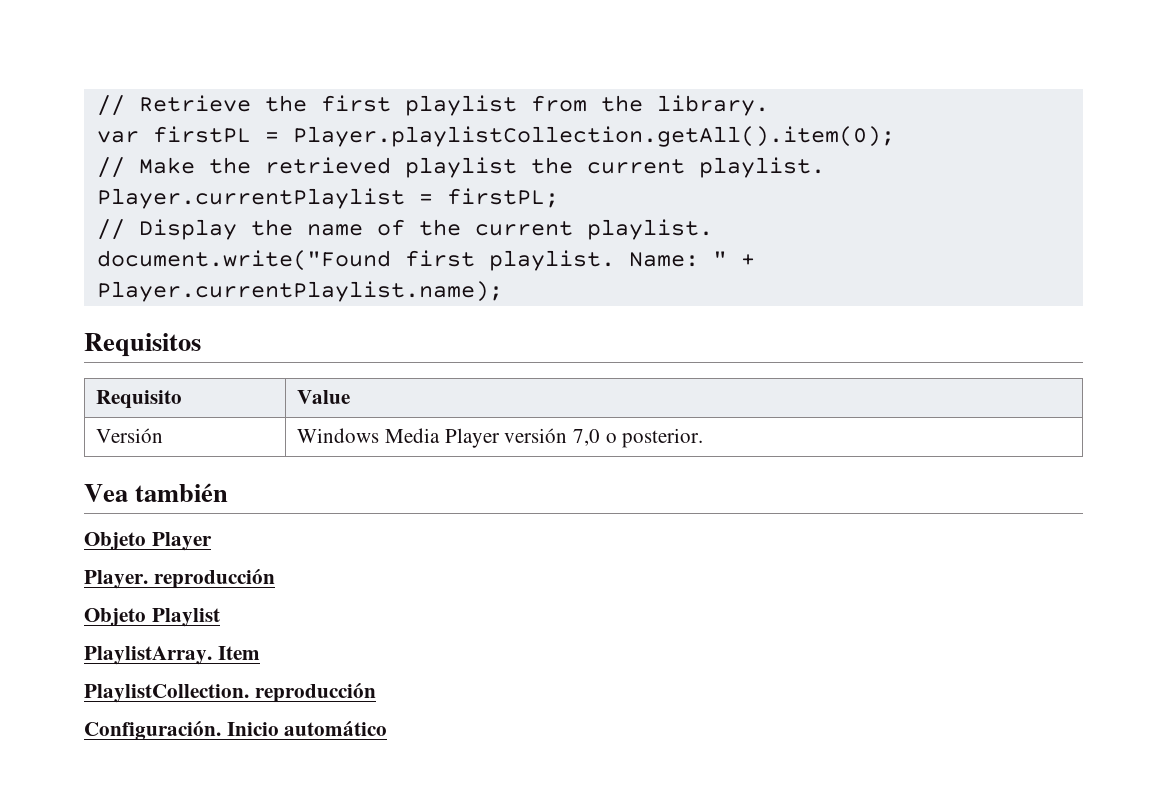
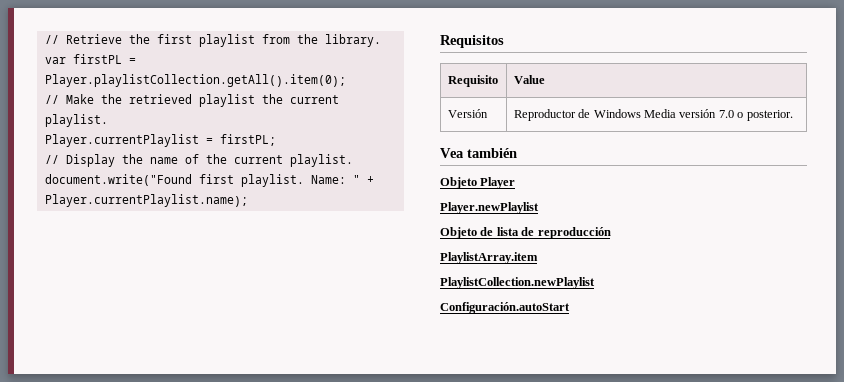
- Versión | Windows Media Player versión 7,0 o posterior.
+ Versión | Reproductor de Windows Media versión 7.0 o posterior.
- Player. reproducción
- Objeto Playlist
- PlaylistArray. Item
- PlaylistCollection. reproducción
- Configuración. Inicio automático
+ Player.newPlaylist
+ Objeto de lista de reproducción
+ PlaylistArray.item
+ PlaylistCollection.newPlaylist
+ Configuración.autoStart

